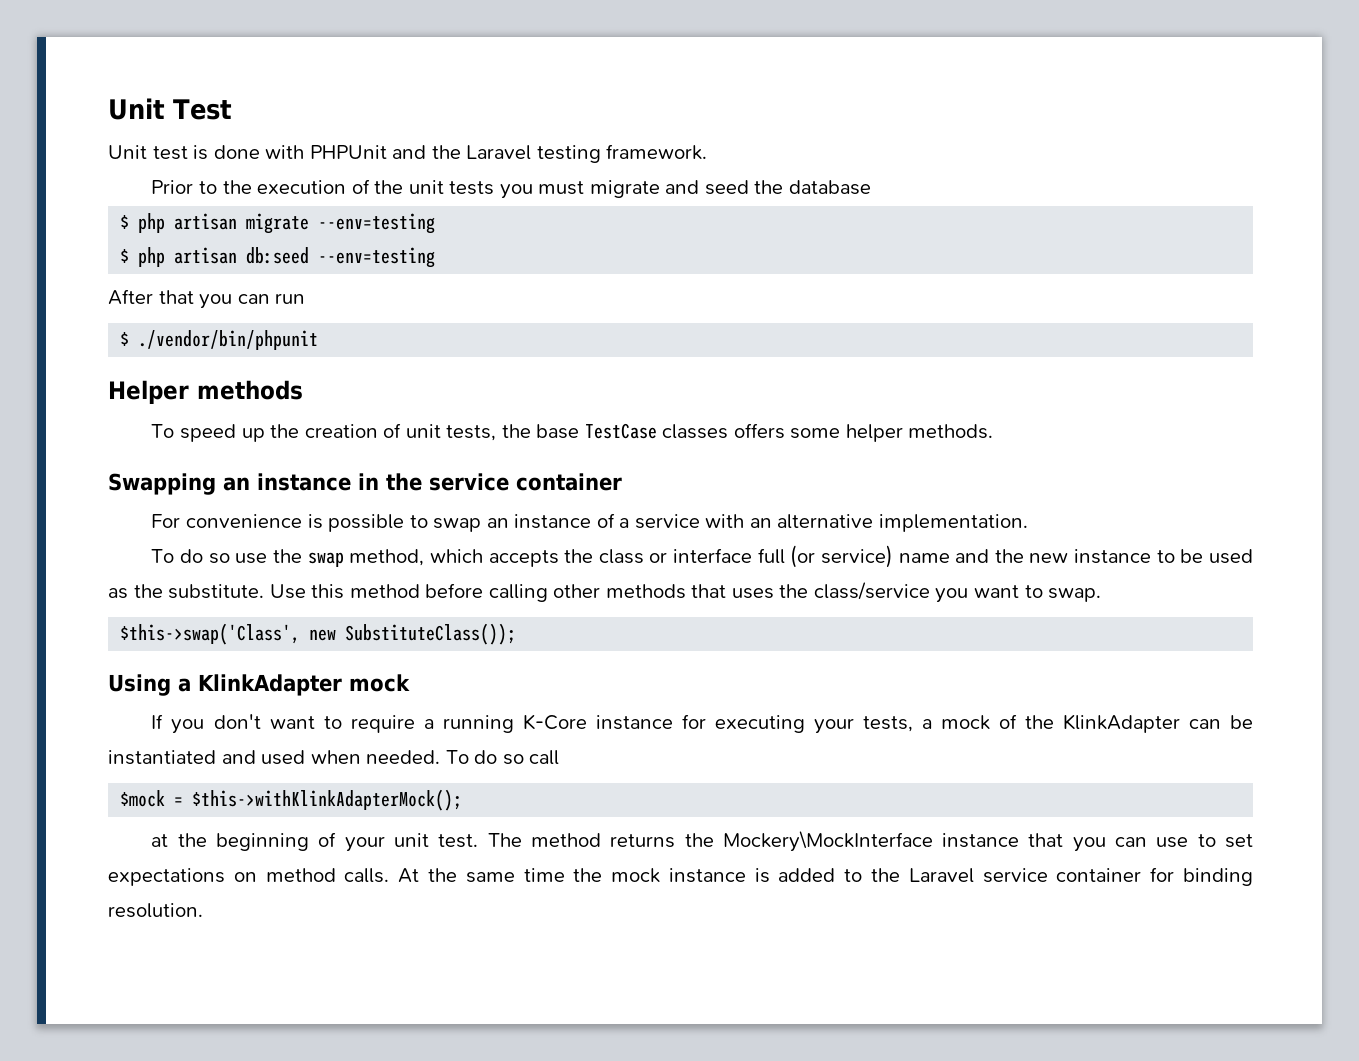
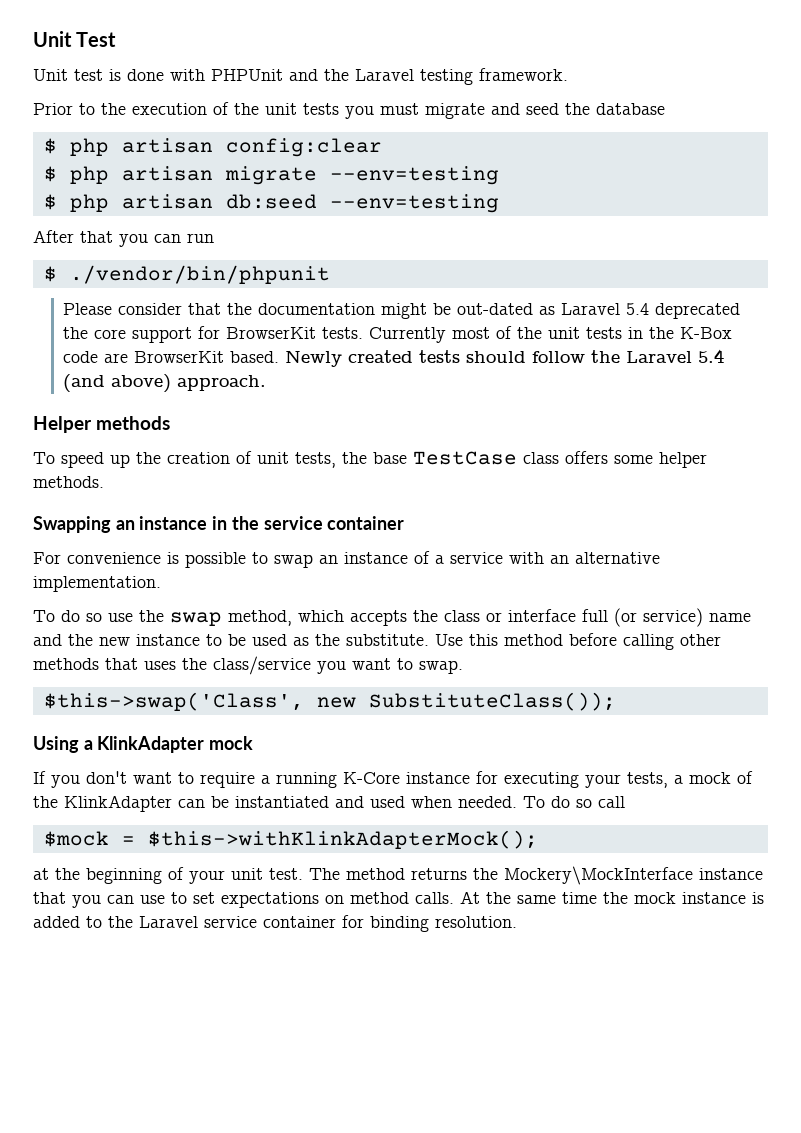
+ $ php artisan config:clear
+ Please consider that the documentation might be out-dated as Laravel 5.4 deprecated the core support for BrowserKit tests. Currently most of the unit tests in the K-Box code are BrowserKit based. Newly created tests should follow the Laravel 5.4 (and above) approach.
- To speed up the creation of unit tests, the base TestCase classes offers some helper methods.
+ To speed up the creation of unit tests, the base TestCase class offers some helper methods.

